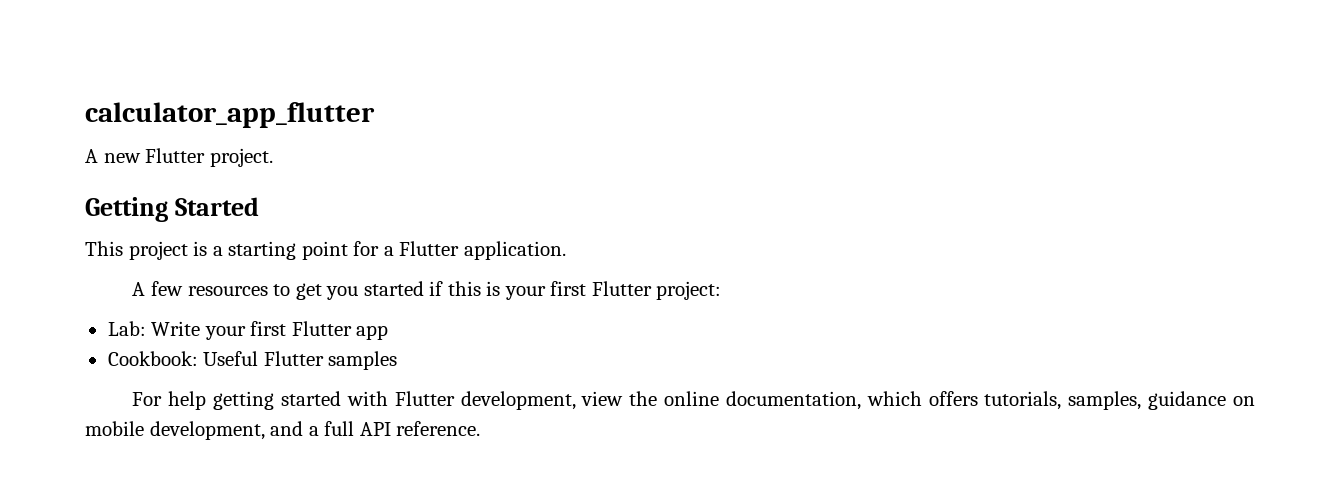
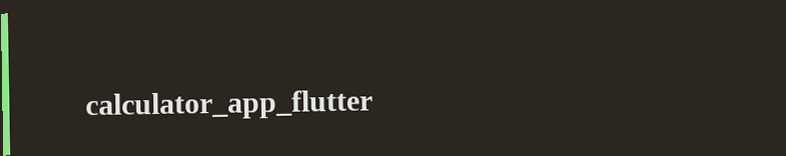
- A new Flutter project.
- Getting Started
- This project is a starting point for a Flutter application.
- A few resources to get you started if this is your first Flutter project:
- Lab: Write your first Flutter app
- Cookbook: Useful Flutter samples
- For help getting started with Flutter development, view the online documentation, which offers tutorials, samples, guidance on mobile development, and a full API reference.

